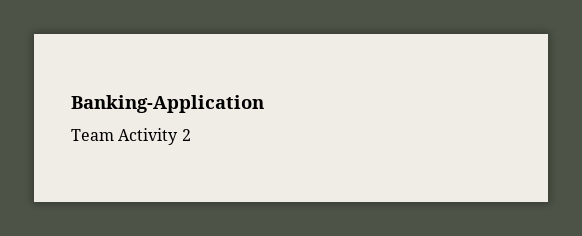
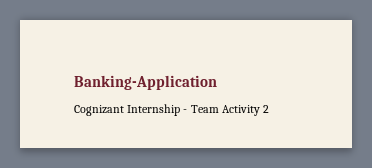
- Team Activity 2
+ Cognizant Internship - Team Activity 2

